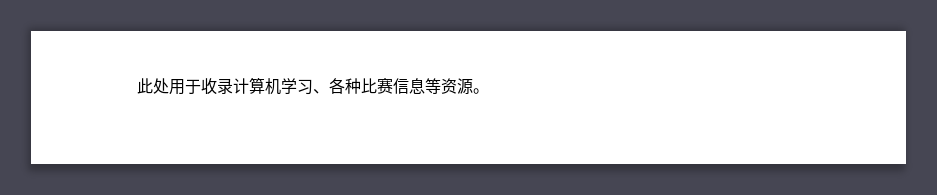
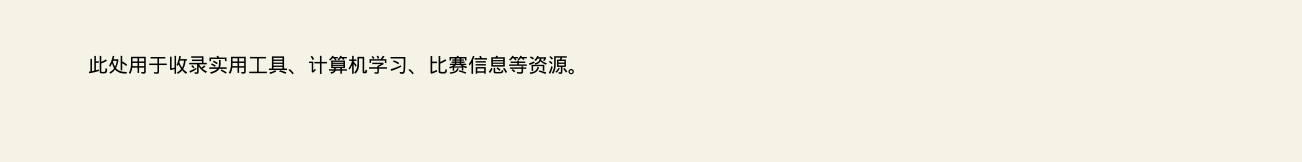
- 此处用于收录计算机学习、各种比赛信息等资源。
+ 此处用于收录实用工具、计算机学习、比赛信息等资源。

